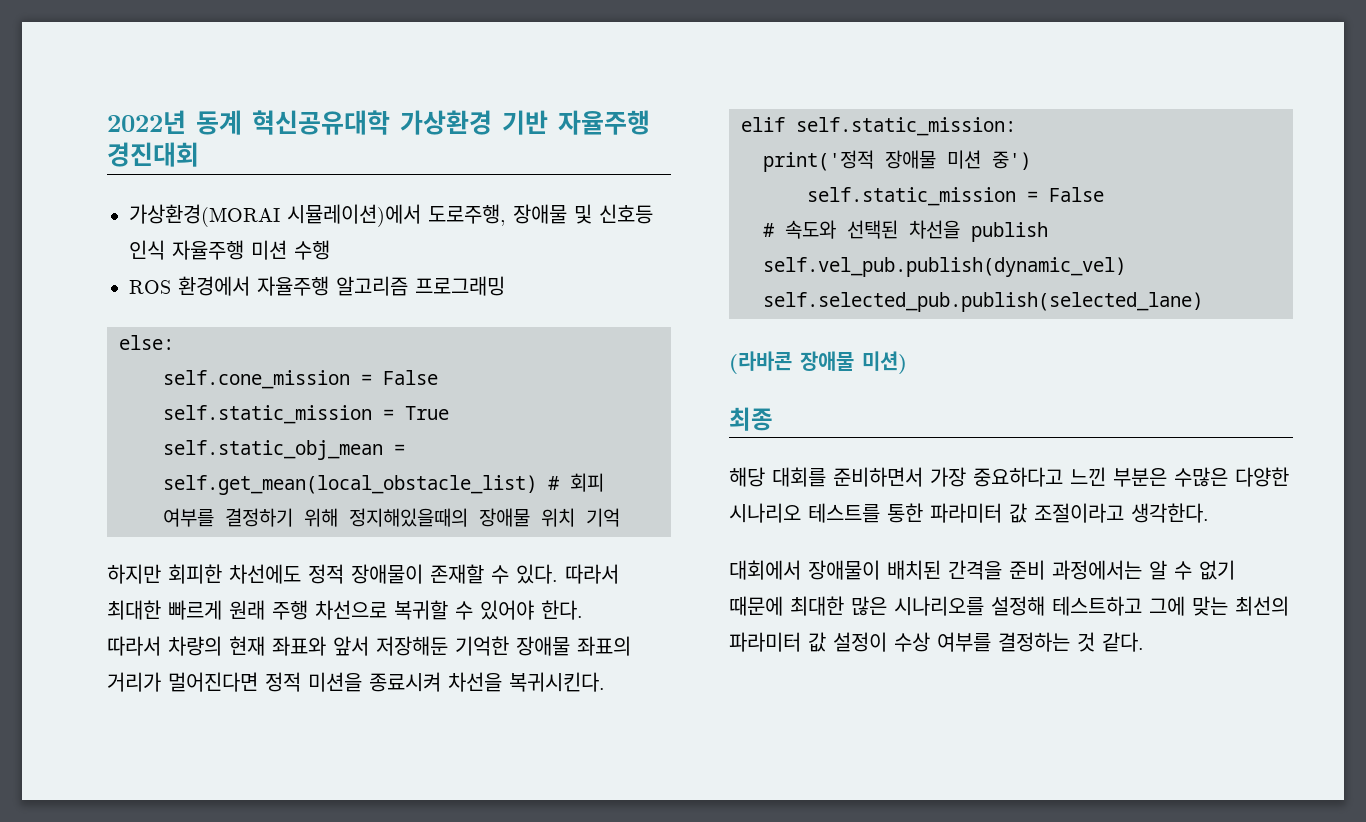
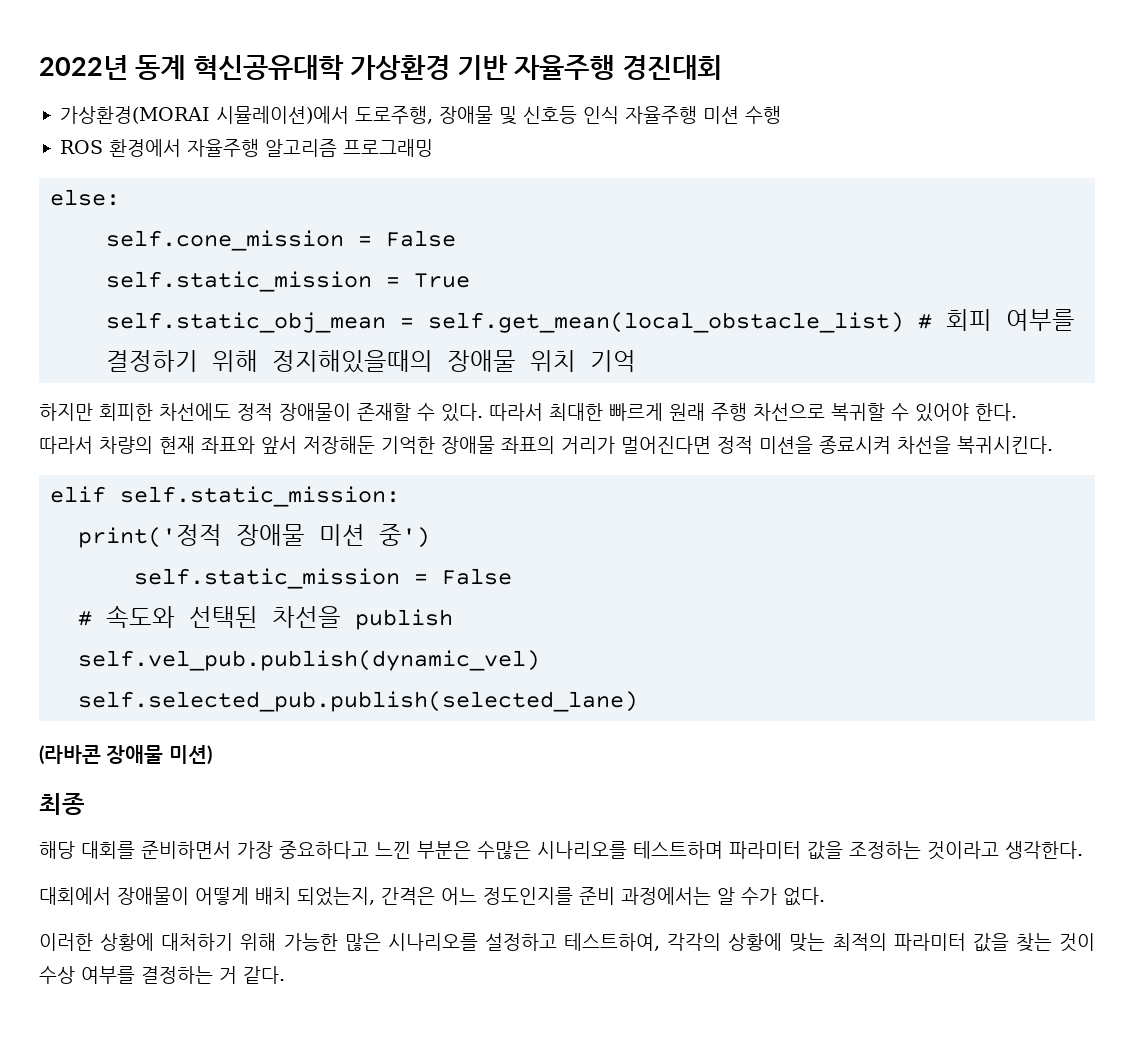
- 해당 대회를 준비하면서 가장 중요하다고 느낀 부분은 수많은 다양한 시나리오 테스트를 통한 파라미터 값 조절이라고 생각한다.
- 대회에서 장애물이 배치된 간격을 준비 과정에서는 알 수 없기 때문에 최대한 많은 시나리오를 설정해 테스트하고 그에 맞는 최선의 파라미터 값 설정이 수상 여부를 결정하는 것 같다.
+ 해당 대회를 준비하면서 가장 중요하다고 느낀 부분은 수많은 시나리오를 테스트하며 파라미터 값을 조정하는 것이라고 생각한다.
+ 대회에서 장애물이 어떻게 배치 되었는지, 간격은 어느 정도인지를 준비 과정에서는 알 수가 없다.
+ 이러한 상황에 대처하기 위해 가능한 많은 시나리오를 설정하고 테스트하여, 각각의 상황에 맞는 최적의 파라미터 값을 찾는 것이 수상 여부를 결정하는 거 같다.

